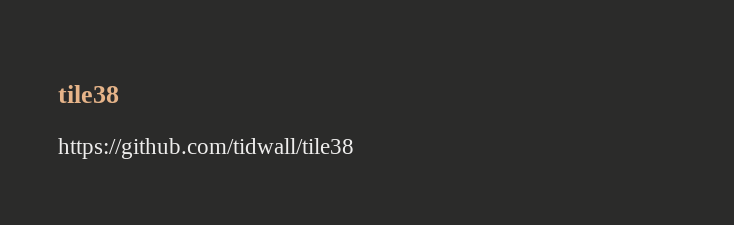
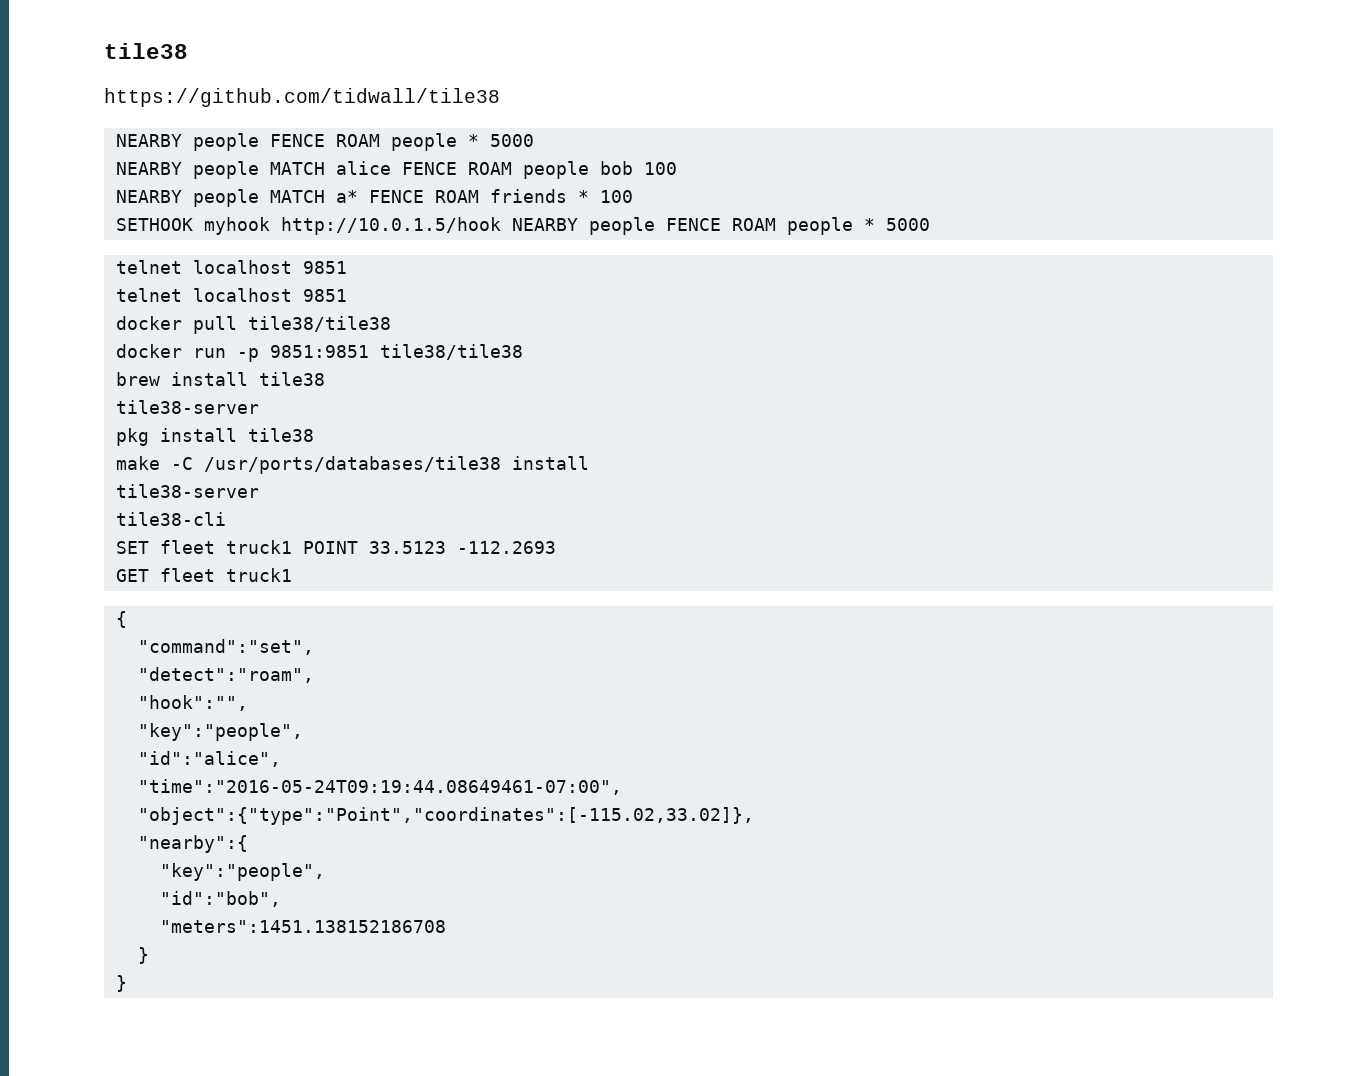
  https://github.com/tidwall/tile38
+ NEARBY people FENCE ROAM people * 5000
+ NEARBY people MATCH alice FENCE ROAM people bob 100
+ NEARBY people MATCH a* FENCE ROAM friends * 100
+ SETHOOK myhook http://10.0.1.5/hook NEARBY people FENCE ROAM people * 5000
+ telnet localhost 9851
+ telnet localhost 9851
+ docker pull tile38/tile38
+ docker run -p 9851:9851 tile38/tile38
+ brew install tile38
+ tile38-server
+ pkg install tile38
+ make -C /usr/ports/databases/tile38 install
+ tile38-server
+ tile38-cli
+ SET fleet truck1 POINT 33.5123 -112.2693
+ GET fleet truck1
+ {
+ "command":"set",
+ "detect":"roam",
+ "hook":"",
+ "key":"people",
+ "id":"alice",
+ "time":"2016-05-24T09:19:44.08649461-07:00",
+ "object":{"type":"Point","coordinates":[-115.02,33.02]},
+ "nearby":{
+ "key":"people",
+ "id":"bob",
+ "meters":1451.138152186708
+ }
+ }

